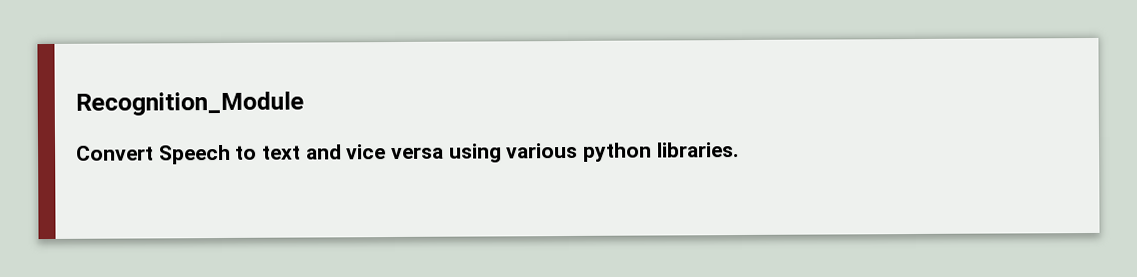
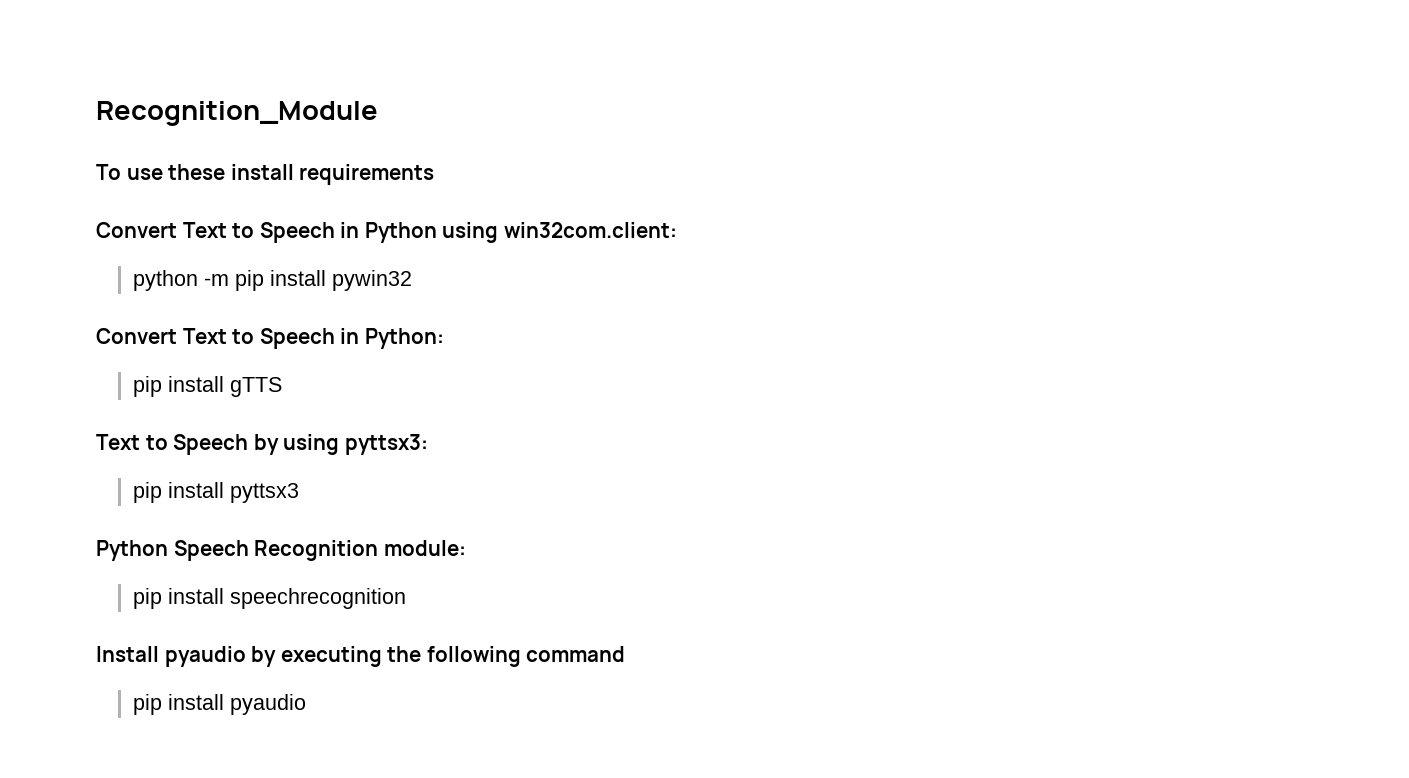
- Convert Speech to text and vice versa using various python libraries.
+ To use these install requirements
+ Convert Text to Speech in Python using win32com.client:
+ python -m pip install pywin32
+ Convert Text to Speech in Python:
+ pip install gTTS
+ Text to Speech by using pyttsx3:
+ pip install pyttsx3
+ Python Speech Recognition module:
+ pip install speechrecognition
+ Install pyaudio by executing the following command
+ pip install pyaudio

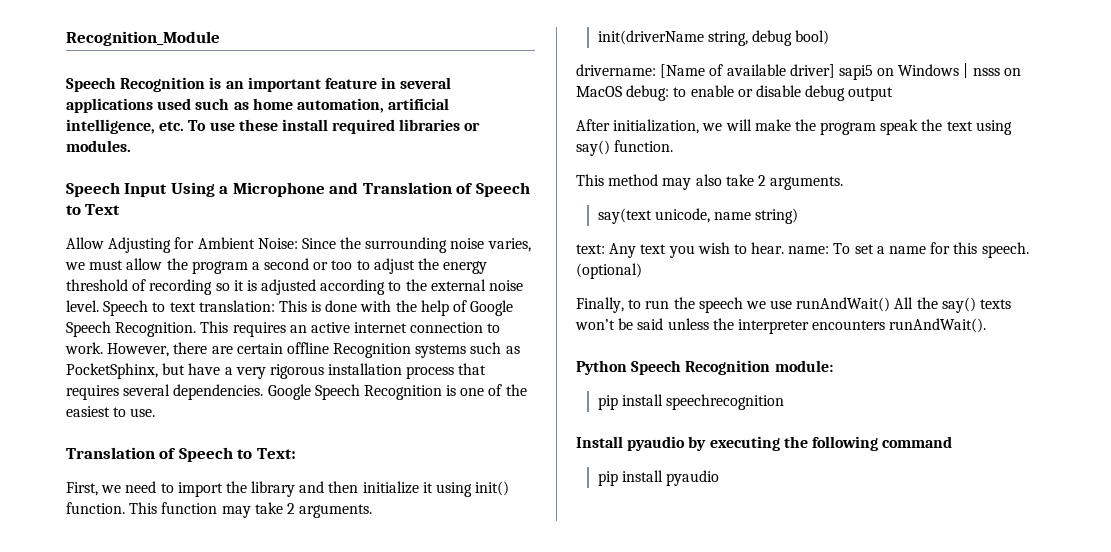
- To use these install requirements
- Convert Text to Speech in Python using win32com.client:
- python -m pip install pywin32
- Convert Text to Speech in Python:
- pip install gTTS
- Text to Speech by using pyttsx3:
- pip install pyttsx3
+ Speech Recognition is an important feature in several applications used such as home automation, artificial intelligence, etc. To use these install required libraries or modules.
+ Speech Input Using a Microphone and Translation of Speech to Text
+ Allow Adjusting for Ambient Noise: Since the surrounding noise varies, we must allow the program a second or too to adjust the energy threshold of recording so it is adjusted according to the external noise level. Speech to text translation: This is done with the help of Google Speech Recognition. This requires an active internet connection to work. However, there are certain offline Recognition systems such as PocketSphinx, but have a very rigorous installation process that requires several dependencies. Google Speech Recognition is one of the easiest to use.
+ Translation of Speech to Text:
+ First, we need to import the library and then initialize it using init() function. This function may take 2 arguments.
+ init(driverName string, debug bool)
+ drivername: [Name of available driver] sapi5 on Windows | nsss on MacOS debug: to enable or disable debug output
+ After initialization, we will make the program speak the text using say() function.
+ This method may also take 2 arguments.
+ say(text unicode, name string)
+ text: Any text you wish to hear. name: To set a name for this speech. (optional)
+ Finally, to run the speech we use runAndWait() All the say() texts won’t be said unless the interpreter encounters runAndWait().

